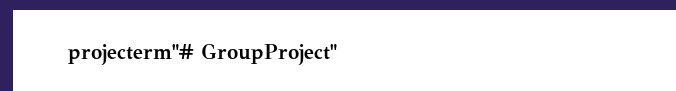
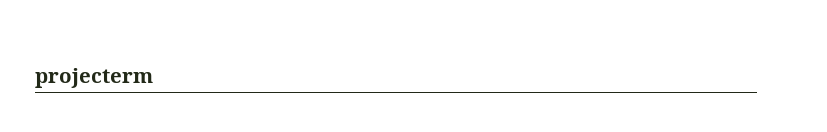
- projecterm"# GroupProject"
+ projecterm

